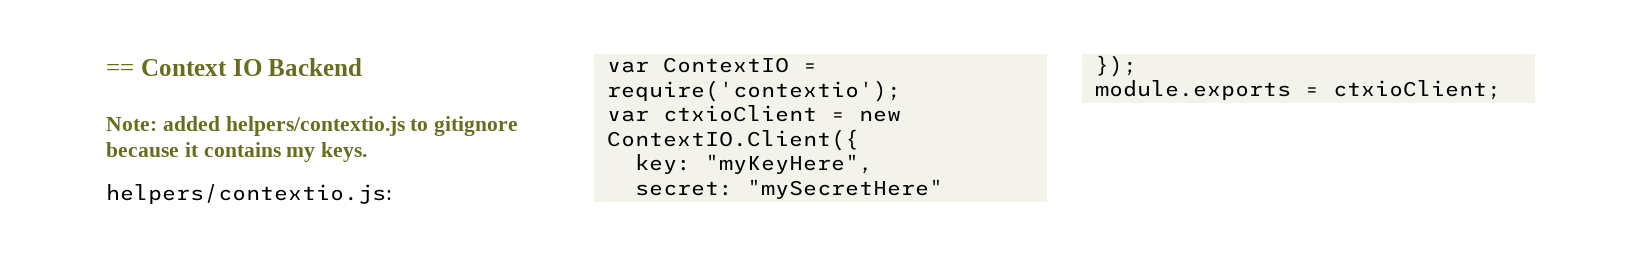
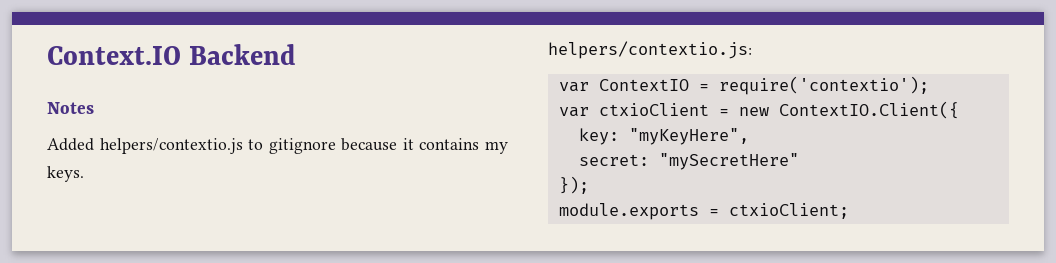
- == Context IO Backend
+ Context.IO Backend
- Note: added helpers/contextio.js to gitignore because it contains my keys.
+ Notes
+ Added helpers/contextio.js to gitignore because it contains my keys.

